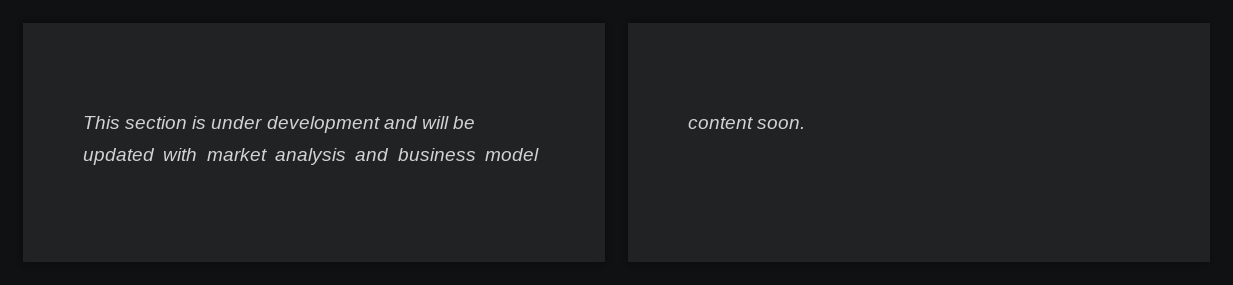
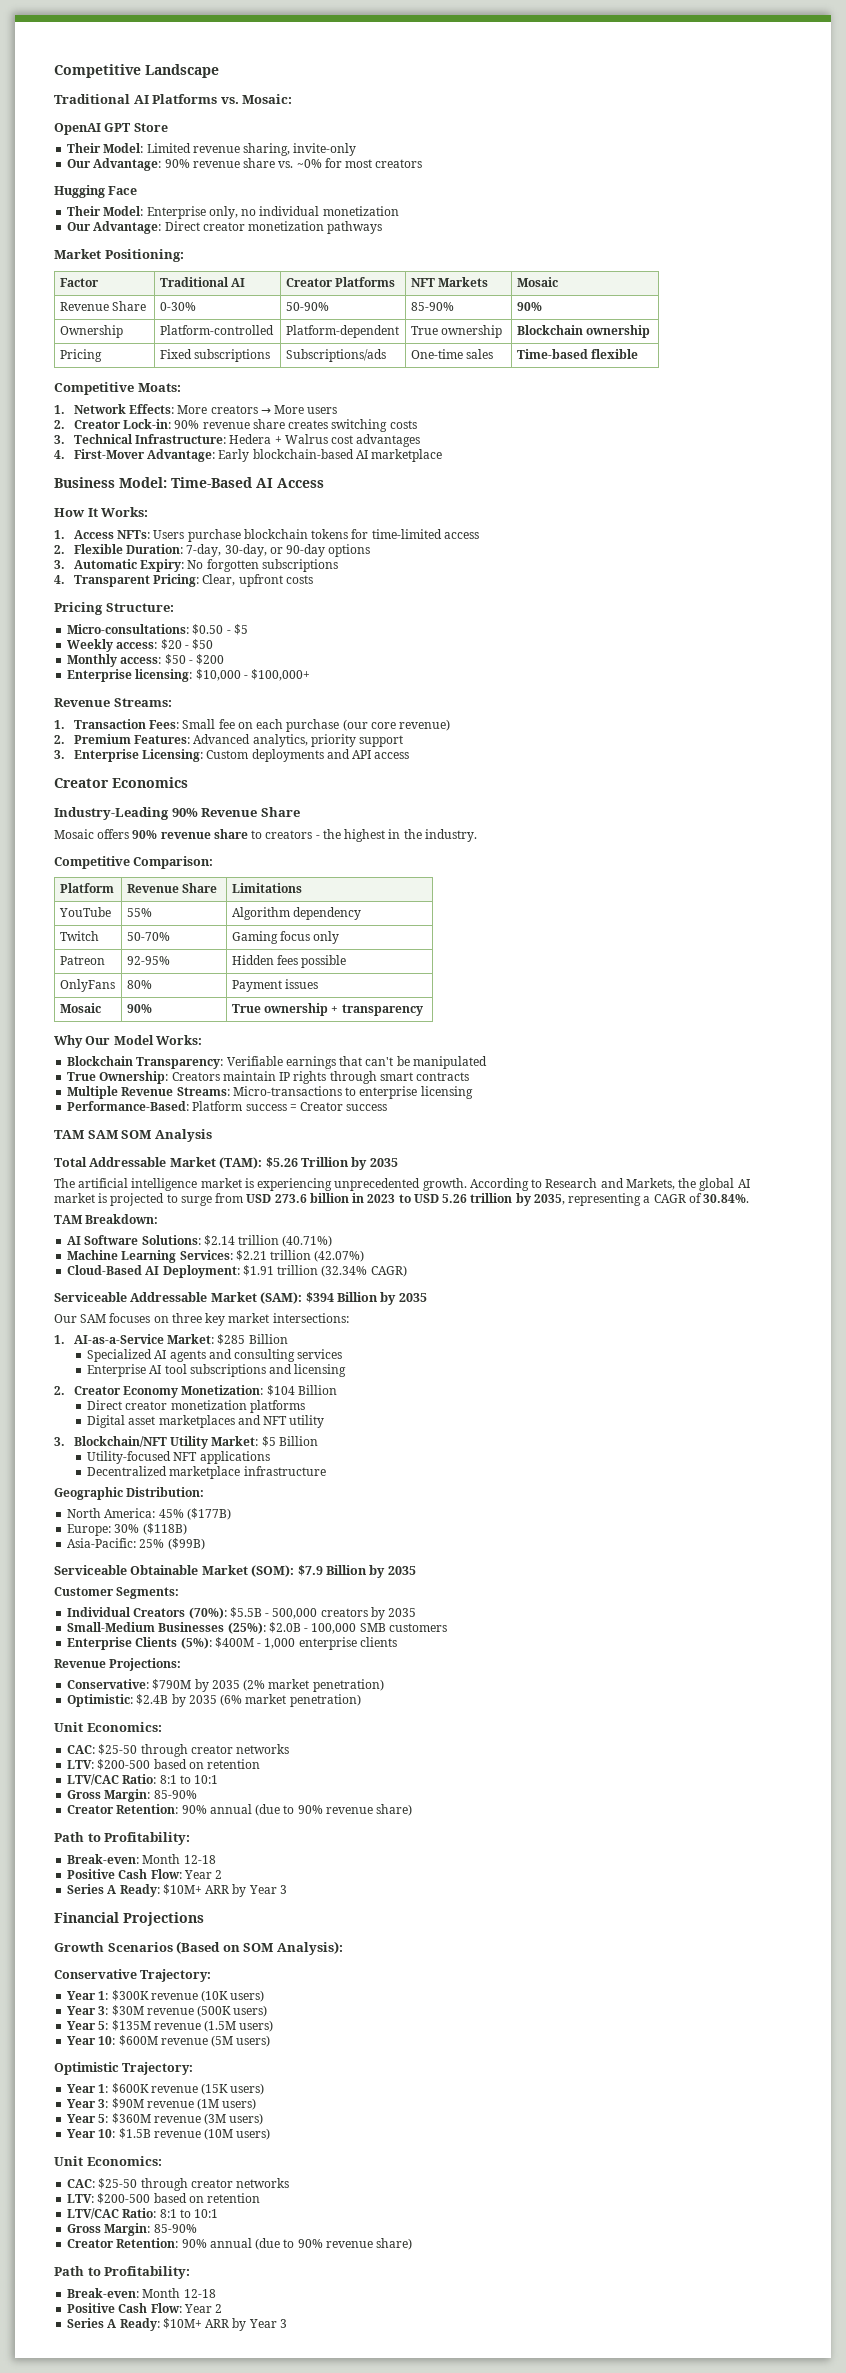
- This section is under development and will be updated with market analysis and business model content soon.
+ Competitive Landscape
+ Traditional AI Platforms vs. Mosaic:
+ OpenAI GPT Store
+ Their Model: Limited revenue sharing, invite-only
+ Our Advantage: 90% revenue share vs. ~0% for most creators
+ Hugging Face
+ Their Model: Enterprise only, no individual monetization
+ Our Advantage: Direct creator monetization pathways
+ Market Positioning:
+ Factor | Traditional AI | Creator Platforms | NFT Markets | Mosaic
+ Revenue Share | 0-30% | 50-90% | 85-90% | 90%
+ Ownership | Platform-controlled | Platform-dependent | True ownership | Blockchain ownership
+ Pricing | Fixed subscriptions | Subscriptions/ads | One-time sales | Time-based flexible
+ Competitive Moats:
+ 1. Network Effects: More creators → More users
+ 2. Creator Lock-in: 90% revenue share creates switching costs
+ 3. Technical Infrastructure: Hedera + Walrus cost advantages
+ 4. First-Mover Advantage: Early blockchain-based AI marketplace
+ Business Model: Time-Based AI Access
+ How It Works:
+ 1. Access NFTs: Users purchase blockchain tokens for time-limited access
+ 2. Flexible Duration: 7-day, 30-day, or 90-day options
+ 3. Automatic Expiry: No forgotten subscriptions
+ 4. Transparent Pricing: Clear, upfront costs
+ Pricing Structure:
+ Micro-consultations: $0.50 - $5
+ Weekly access: $20 - $50
+ Monthly access: $50 - $200
+ Enterprise licensing: $10,000 - $100,000+
+ Revenue Streams:
+ 1. Transaction Fees: Small fee on each purchase (our core revenue)
+ 2. Premium Features: Advanced analytics, priority support
+ 3. Enterprise Licensing: Custom deployments and API access
+ Creator Economics
+ Industry-Leading 90% Revenue Share
+ Mosaic offers 90% revenue share to creators - the highest in the industry.
+ Competitive Comparison:
+ Platform | Revenue Share | Limitations
+ YouTube | 55% | Algorithm dependency
+ Twitch | 50-70% | Gaming focus only
+ Patreon | 92-95% | Hidden fees possible
+ OnlyFans | 80% | Payment issues
+ Mosaic | 90% | True ownership + transparency
+ Why Our Model Works:
+ Blockchain Transparency: Verifiable earnings that can't be manipulated
+ True Ownership: Creators maintain IP rights through smart contracts
+ Multiple Revenue Streams: Micro-transactions to enterprise licensing
+ Performance-Based: Platform success = Creator success
+ TAM SAM SOM Analysis
+ Total Addressable Market (TAM): $5.26 Trillion by 2035
+ The artificial intelligence market is experiencing unprecedented growth. According to Research and Markets, the global AI market is projected to surge from USD 273.6 billion in 2023 to USD 5.26 trillion by 2035, representing a CAGR of 30.84%.
+ TAM Breakdown:
+ AI Software Solutions: $2.14 trillion (40.71%)
+ Machine Learning Services: $2.21 trillion (42.07%)
+ Cloud-Based AI Deployment: $1.91 trillion (32.34% CAGR)
+ Serviceable Addressable Market (SAM): $394 Billion by 2035
+ Our SAM focuses on three key market intersections:
+ 1. AI-as-a-Service Market: $285 Billion
+ Specialized AI agents and consulting services
+ Enterprise AI tool subscriptions and licensing
+ 2. Creator Economy Monetization: $104 Billion
+ Direct creator monetization platforms
+ Digital asset marketplaces and NFT utility
+ 3. Blockchain/NFT Utility Market: $5 Billion
+ Utility-focused NFT applications
+ Decentralized marketplace infrastructure
+ Geographic Distribution:
+ North America: 45% ($177B)
+ Europe: 30% ($118B)
+ Asia-Pacific: 25% ($99B)
+ Serviceable Obtainable Market (SOM): $7.9 Billion by 2035
+ Customer Segments:
+ Individual Creators (70%): $5.5B - 500,000 creators by 2035
+ Small-Medium Businesses (25%): $2.0B - 100,000 SMB customers
+ Enterprise Clients (5%): $400M - 1,000 enterprise clients
+ Revenue Projections:
+ Conservative: $790M by 2035 (2% market penetration)
+ Optimistic: $2.4B by 2035 (6% market penetration)
+ Unit Economics:
+ CAC: $25-50 through creator networks
+ LTV: $200-500 based on retention
+ LTV/CAC Ratio: 8:1 to 10:1
+ Gross Margin: 85-90%
+ Creator Retention: 90% annual (due to 90% revenue share)
+ Path to Profitability:
+ Break-even: Month 12-18
+ Positive Cash Flow: Year 2
+ Series A Ready: $10M+ ARR by Year 3
+ Financial Projections
+ Growth Scenarios (Based on SOM Analysis):
+ Conservative Trajectory:
+ Year 1: $300K revenue (10K users)
+ Year 3: $30M revenue (500K users)
+ Year 5: $135M revenue (1.5M users)
+ Year 10: $600M revenue (5M users)
+ Optimistic Trajectory:
+ Year 1: $600K revenue (15K users)
+ Year 3: $90M revenue (1M users)
+ Year 5: $360M revenue (3M users)
+ Year 10: $1.5B revenue (10M users)
+ Unit Economics:
+ CAC: $25-50 through creator networks
+ LTV: $200-500 based on retention
+ LTV/CAC Ratio: 8:1 to 10:1
+ Gross Margin: 85-90%
+ Creator Retention: 90% annual (due to 90% revenue share)
+ Path to Profitability:
+ Break-even: Month 12-18
+ Positive Cash Flow: Year 2
+ Series A Ready: $10M+ ARR by Year 3

